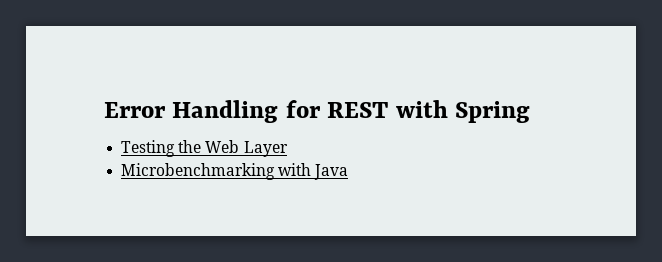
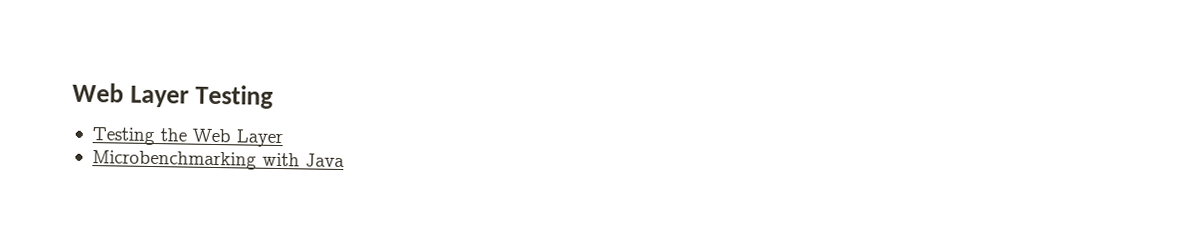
- Error Handling for REST with Spring
+ Web Layer Testing

